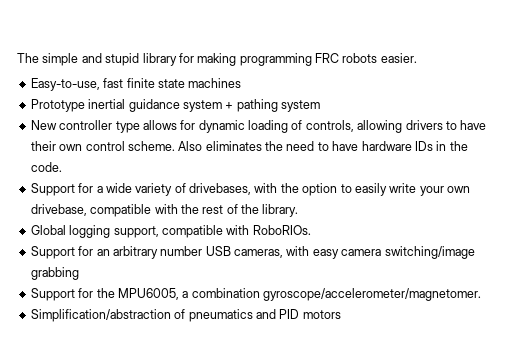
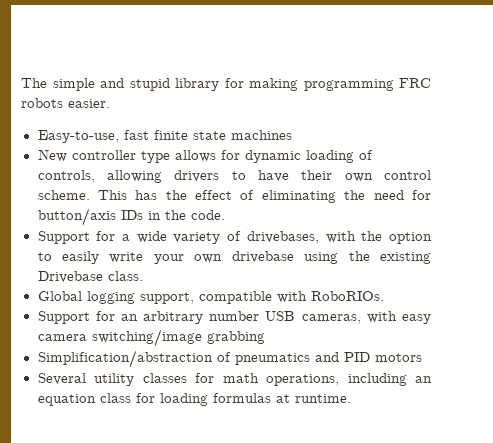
- Prototype inertial guidance system + pathing system
- Also eliminates the need to have hardware IDs in the code.
+ This has the effect of eliminating the need for button/axis IDs in the code.
- Support for a wide variety of drivebases, with the option to easily write your own drivebase, compatible with the rest of the library.
+ Support for a wide variety of drivebases, with the option to easily write your own drivebase using the existing Drivebase class.
- Support for the MPU6005, a combination gyroscope/accelerometer/magnetomer.
+ Several utility classes for math operations, including an equation class for loading formulas at runtime.

